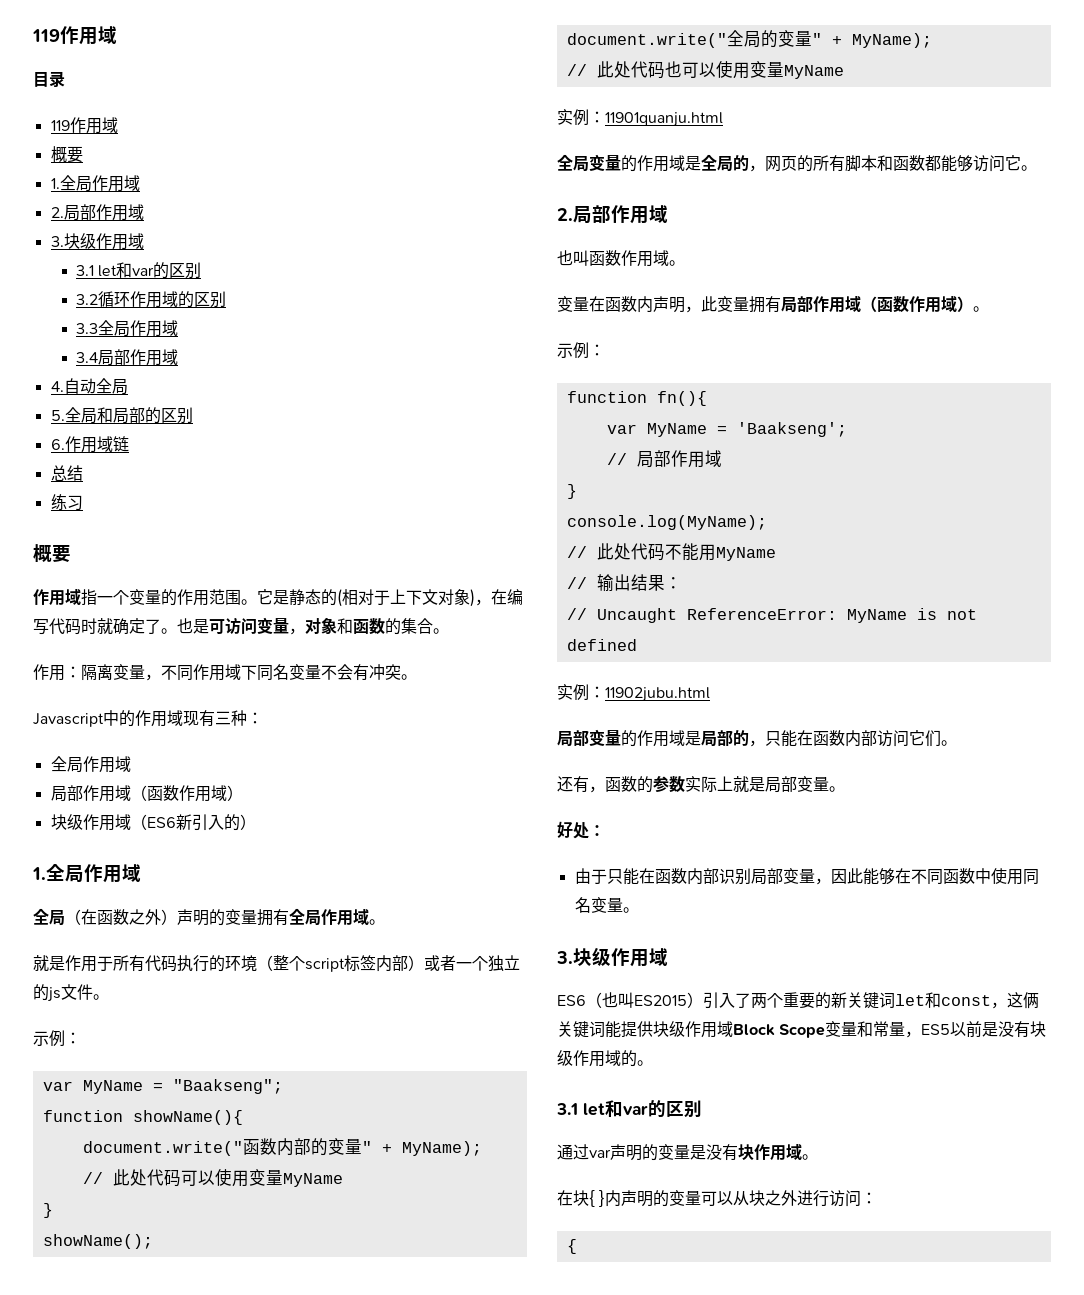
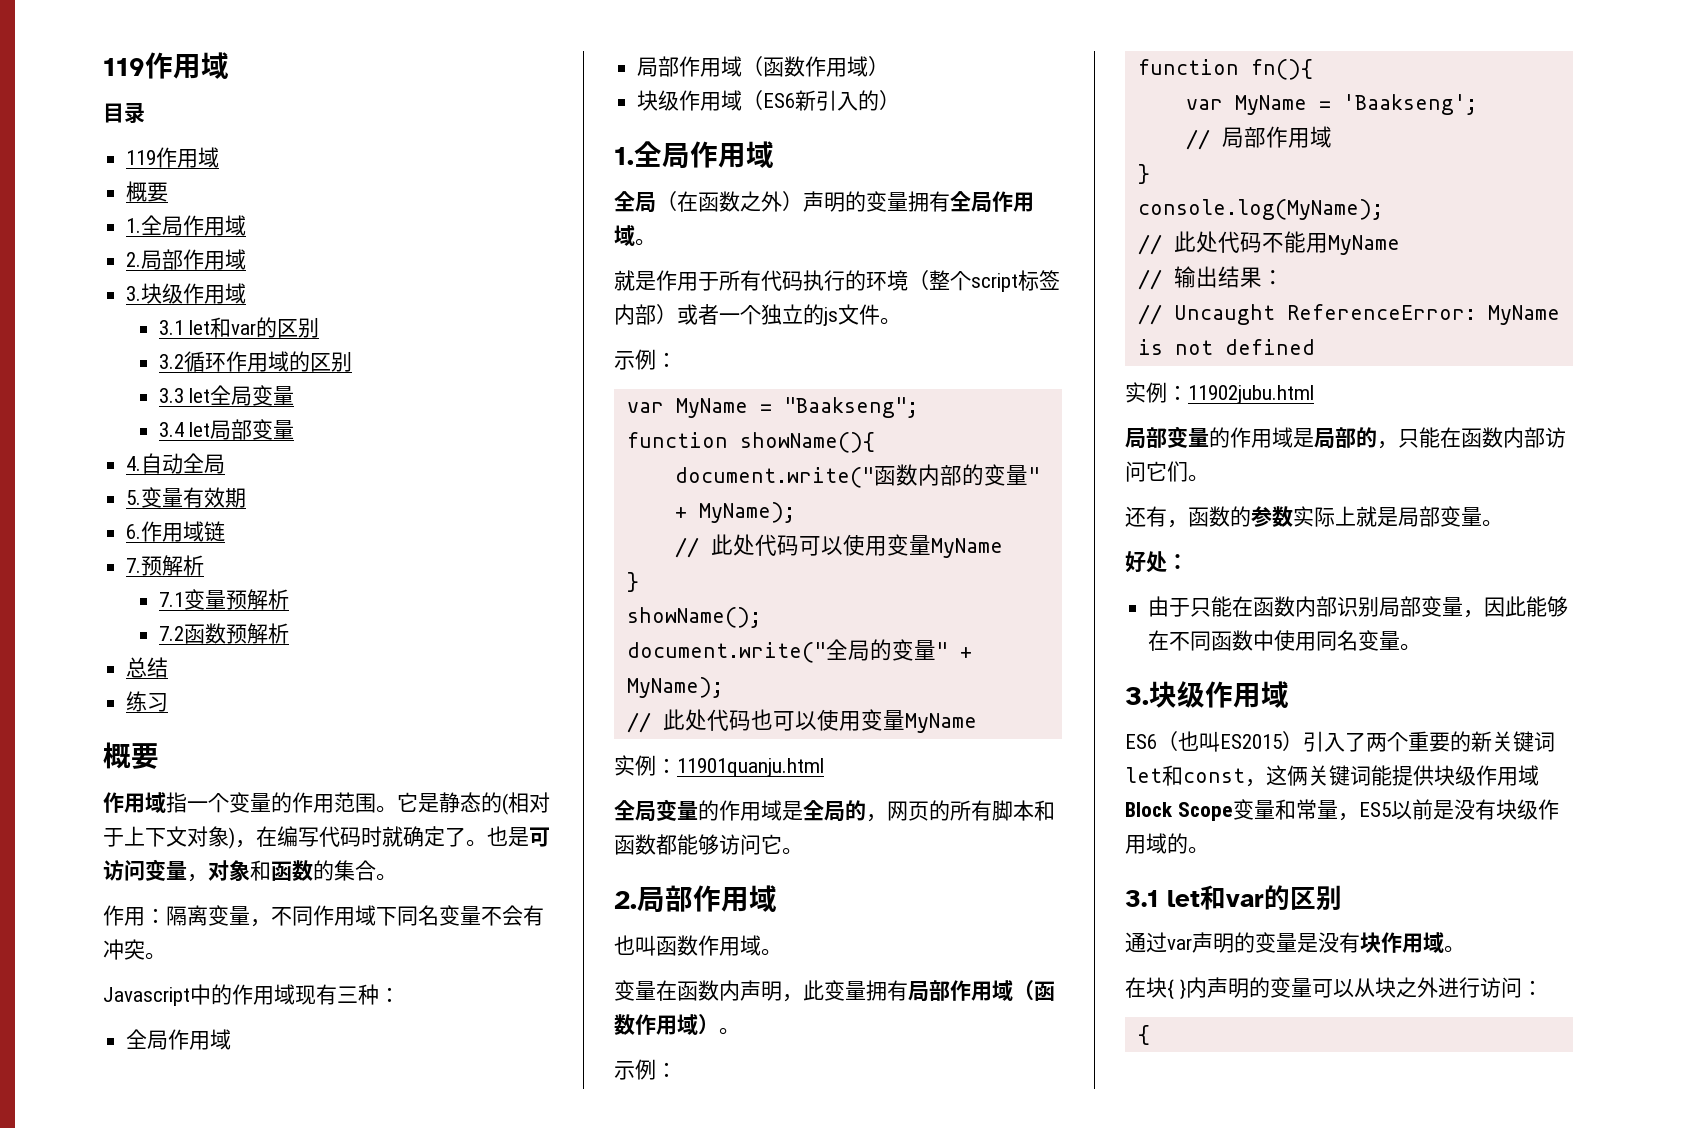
- 3.3全局作用域
- 3.4局部作用域
+ 3.3 let全局变量
+ 3.4 let局部变量
- 5.全局和局部的区别
+ 5.变量有效期
+ 7.预解析
+ 7.1变量预解析
+ 7.2函数预解析

